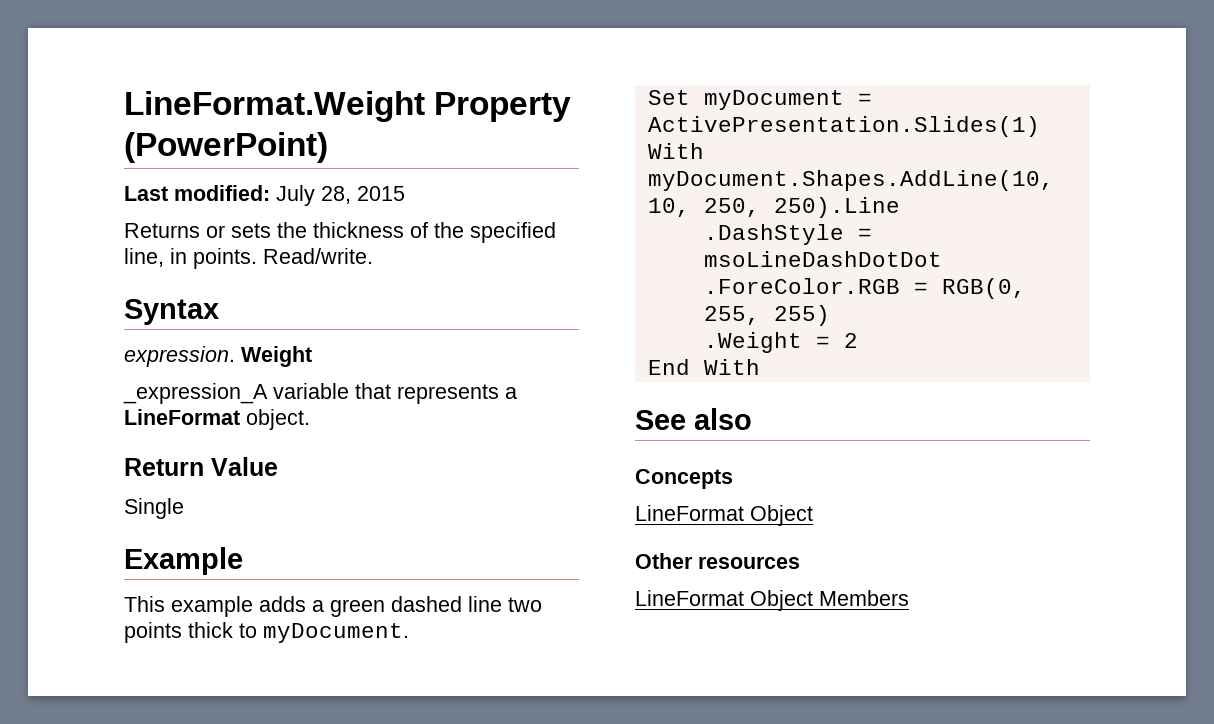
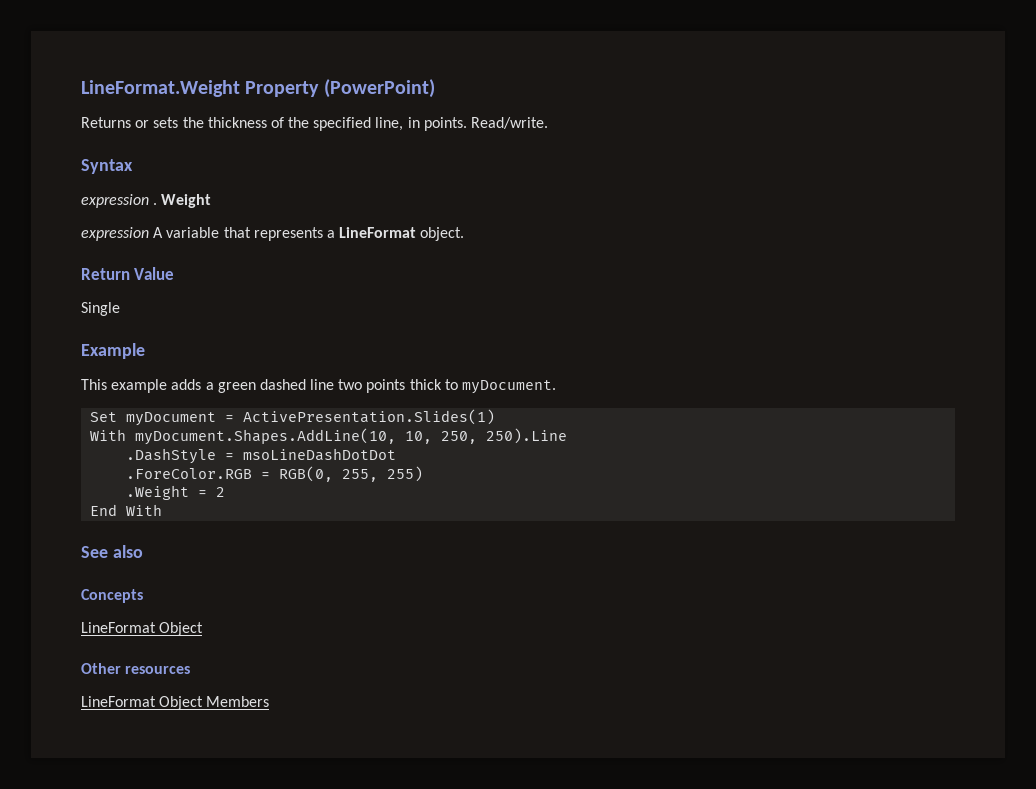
- Last modified: July 28, 2015
- expression.
+ expression .
- _expression_A variable that represents a LineFormat object.
+ expression A variable that represents a LineFormat object.

